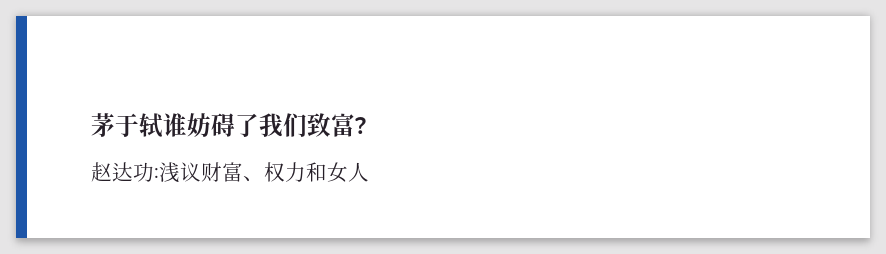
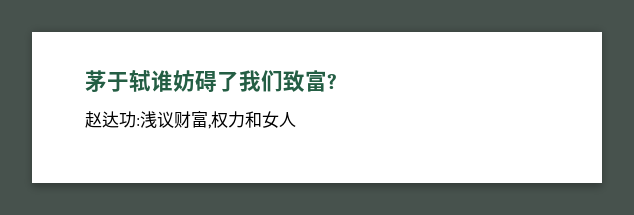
- 赵达功:浅议财富、权力和女人
+ 赵达功:浅议财富,权力和女人

